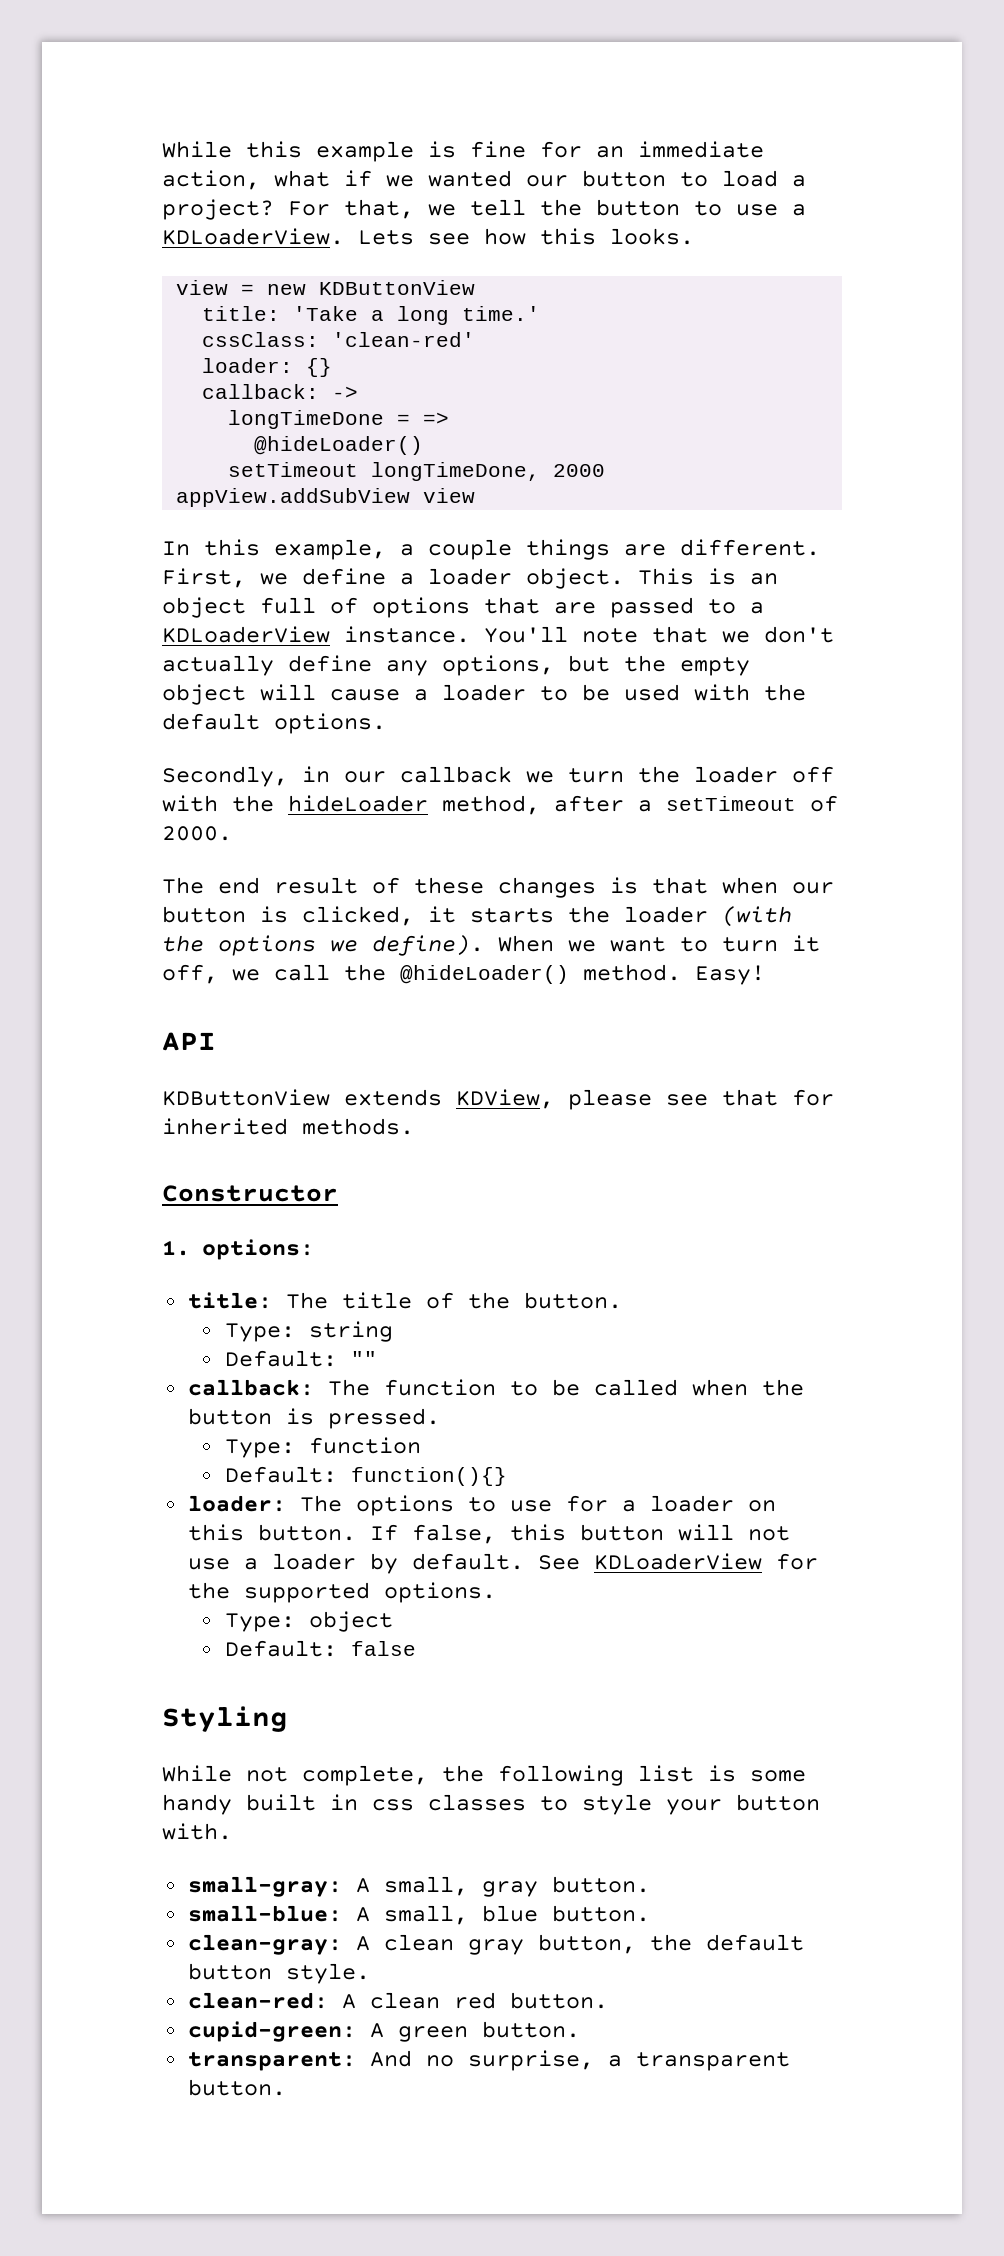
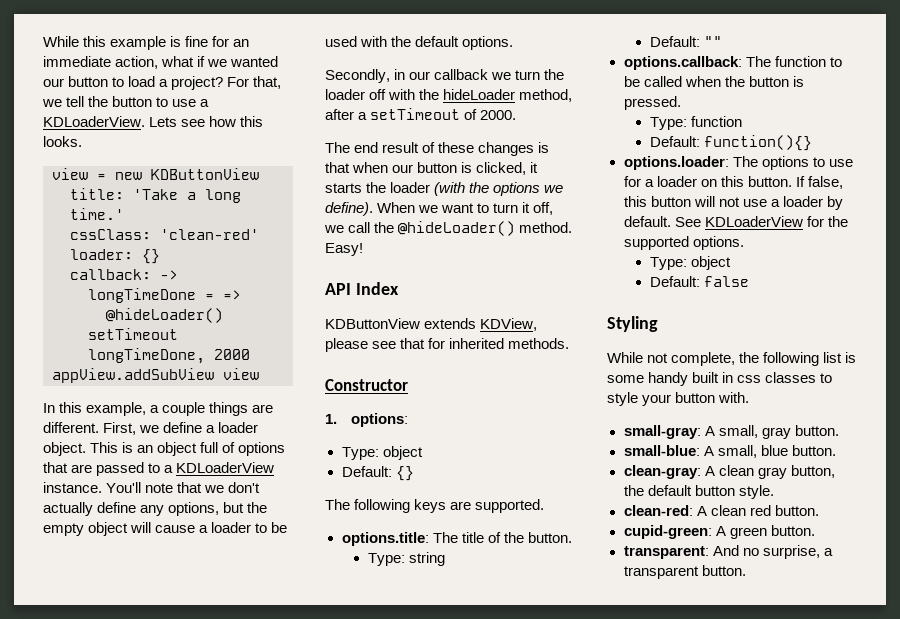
- API
+ API Index
  1. options:
- title: The title of the button.
+ Type: object
+ Default: {}
+ The following keys are supported.
+ options.title: The title of the button.
- callback: The function to be called when the button is pressed.
+ options.callback: The function to be called when the button is pressed.
- loader: The options to use for a loader on this button.
+ options.loader: The options to use for a loader on this button.

